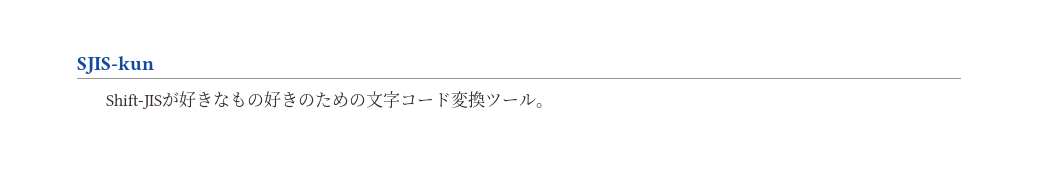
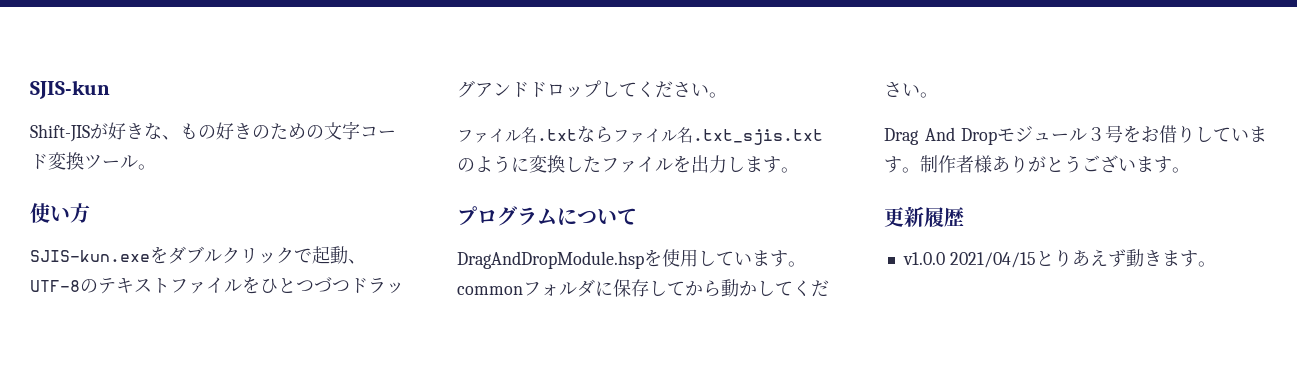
- Shift-JISが好きなもの好きのための文字コード変換ツール。
+ Shift-JISが好きな、もの好きのための文字コード変換ツール。
+ 使い方
+ SJIS-kun.exeをダブルクリックで起動、UTF-8のテキストファイルをひとつづつドラッグアンドドロップしてください。
+ ファイル名.txtならファイル名.txt_sjis.txtのように変換したファイルを出力します。
+ プログラムについて
+ DragAndDropModule.hspを使用しています。commonフォルダに保存してから動かしてください。
+ Drag And Dropモジュール３号をお借りしています。制作者様ありがとうございます。
+ 更新履歴
+ v1.0.0 2021/04/15とりあえず動きます。

